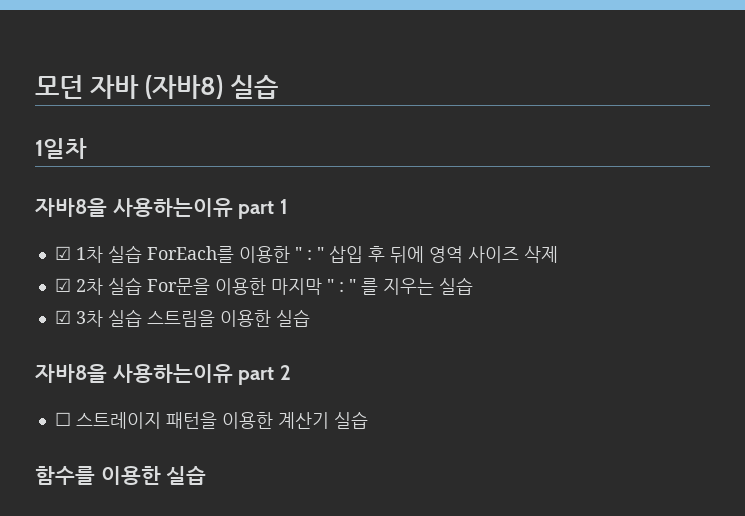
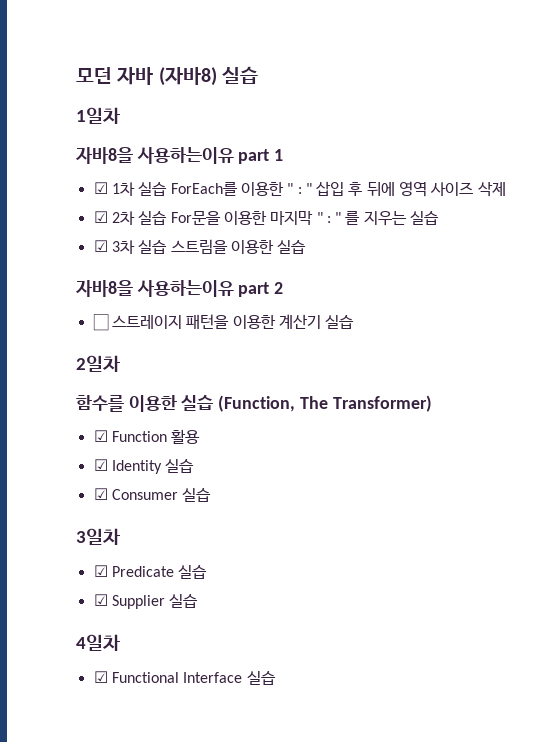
+ 2일차
- 함수를 이용한 실습
+ 함수를 이용한 실습 (Function, The Transformer)
+ ☑ Function 활용
+ ☑ Identity 실습
+ ☑ Consumer 실습
+ 3일차
+ ☑ Predicate 실습
+ ☑ Supplier 실습
+ 4일차
+ ☑ Functional Interface 실습

